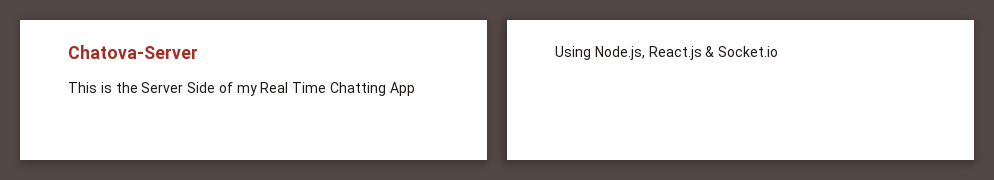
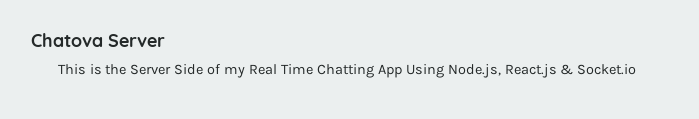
- Chatova-Server
+ Chatova Server

